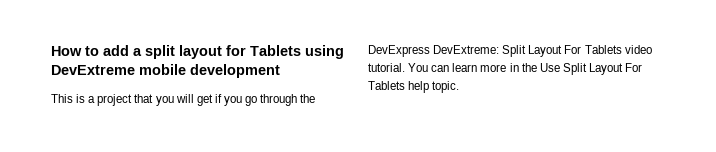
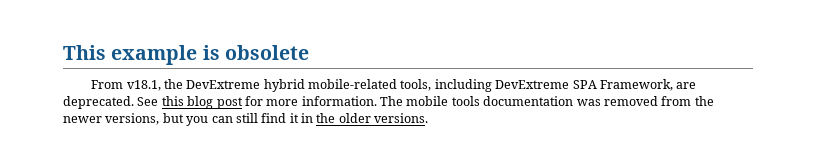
- How to add a split layout for Tablets using DevExtreme mobile development
- This is a project that you will get if you go through the DevExpress DevExtreme: Split Layout For Tablets video tutorial. You can learn more in the Use Split Layout For Tablets help topic.
+ This example is obsolete
+ From v18.1, the DevExtreme hybrid mobile-related tools, including DevExtreme SPA Framework, are deprecated. See this blog post for more information. The mobile tools documentation was removed from the newer versions, but you can still find it in the older versions.

